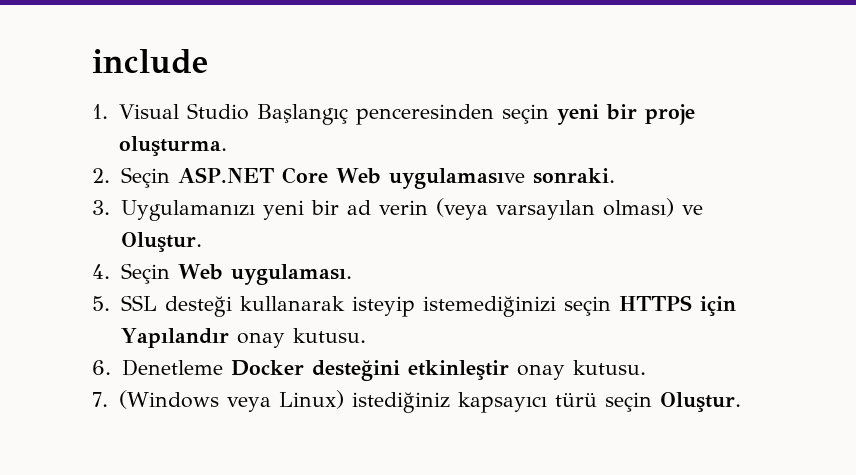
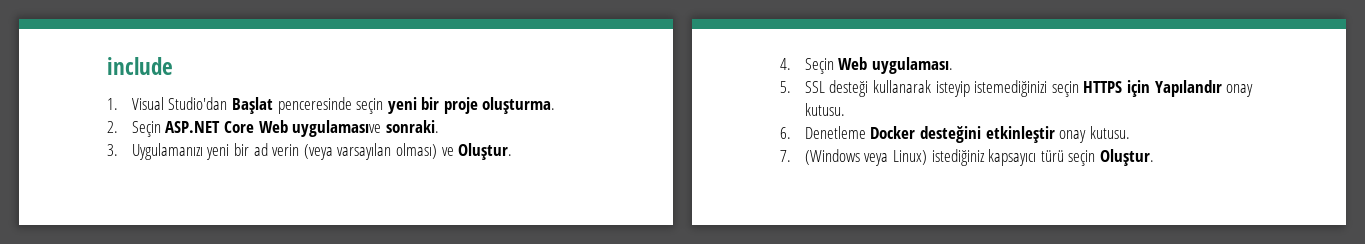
- 1. Visual Studio Başlangıç penceresinden seçin yeni bir proje oluşturma.
+ 1. Visual Studio'dan Başlat penceresinde seçin yeni bir proje oluşturma.

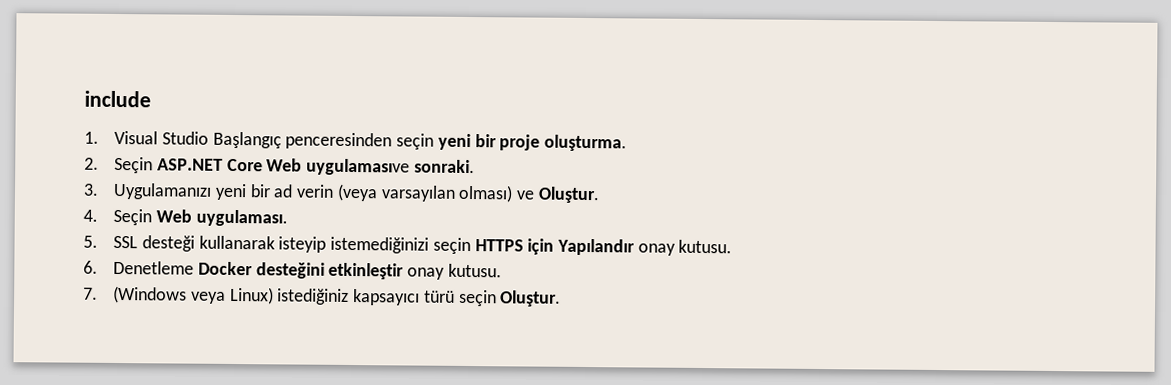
- 1. Visual Studio'dan Başlat penceresinde seçin yeni bir proje oluşturma.
+ 1. Visual Studio Başlangıç penceresinden seçin yeni bir proje oluşturma.

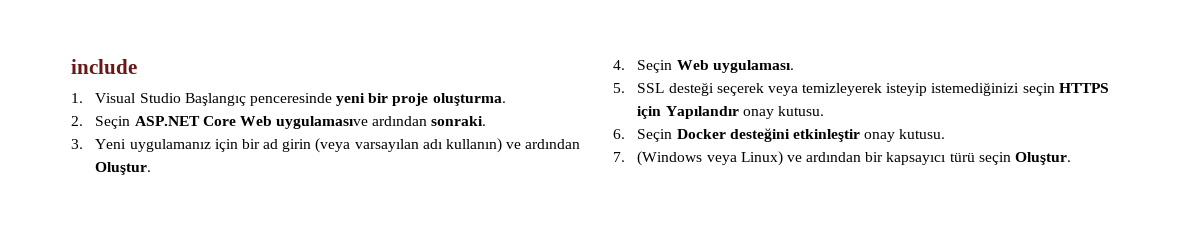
- 1. Visual Studio Başlangıç penceresinden seçin yeni bir proje oluşturma.
+ 1. Visual Studio Başlangıç penceresinde yeni bir proje oluşturma.
- 2. Seçin ASP.NET Core Web uygulamasıve sonraki.
+ 2. Seçin ASP.NET Core Web uygulamasıve ardından sonraki.
- 3. Uygulamanızı yeni bir ad verin (veya varsayılan olması) ve Oluştur.
+ 3. Yeni uygulamanız için bir ad girin (veya varsayılan adı kullanın) ve ardından Oluştur.
- 5. SSL desteği kullanarak isteyip istemediğinizi seçin HTTPS için Yapılandır onay kutusu.
+ 5. SSL desteği seçerek veya temizleyerek isteyip istemediğinizi seçin HTTPS için Yapılandır onay kutusu.
- 6. Denetleme Docker desteğini etkinleştir onay kutusu.
+ 6. Seçin Docker desteğini etkinleştir onay kutusu.
- 7. (Windows veya Linux) istediğiniz kapsayıcı türü seçin Oluştur.
+ 7. (Windows veya Linux) ve ardından bir kapsayıcı türü seçin Oluştur.

